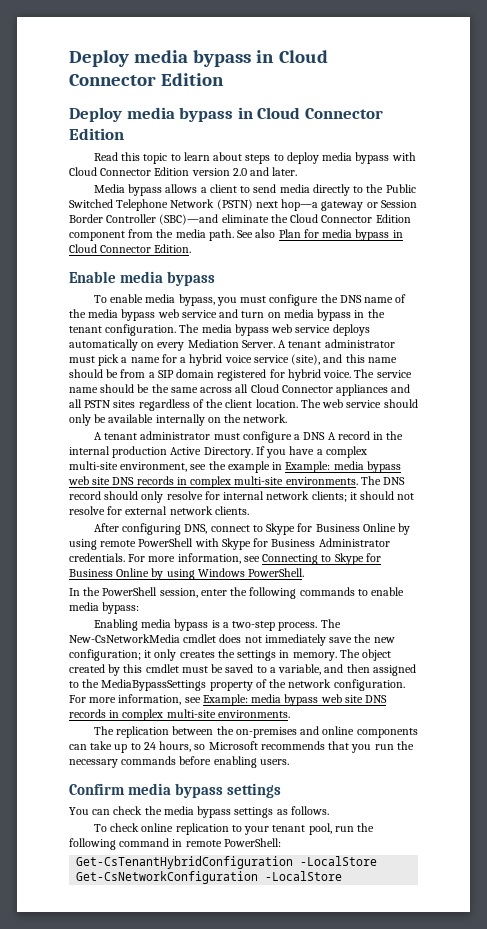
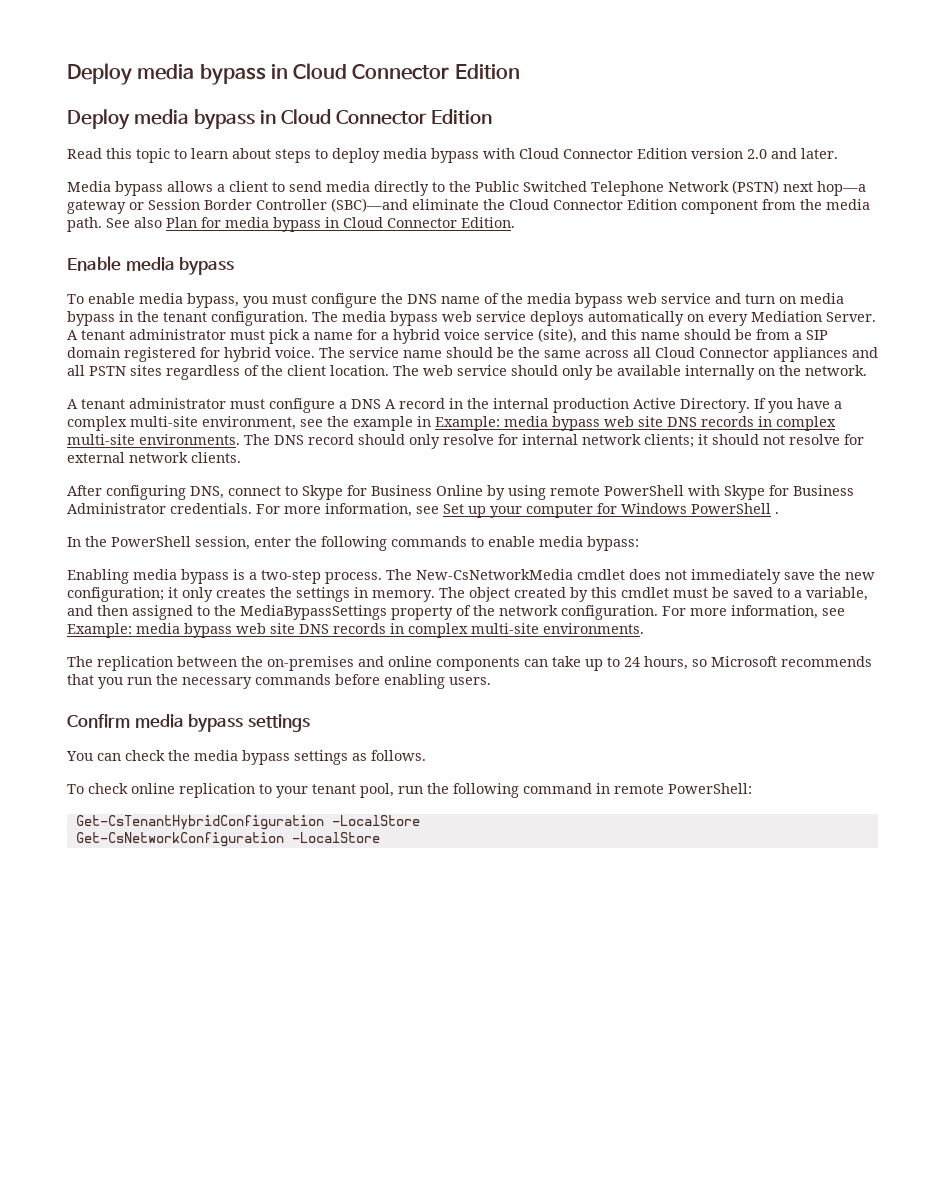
- For more information, see Connecting to Skype for Business Online by using Windows PowerShell.
+ For more information, see Set up your computer for Windows PowerShell .

